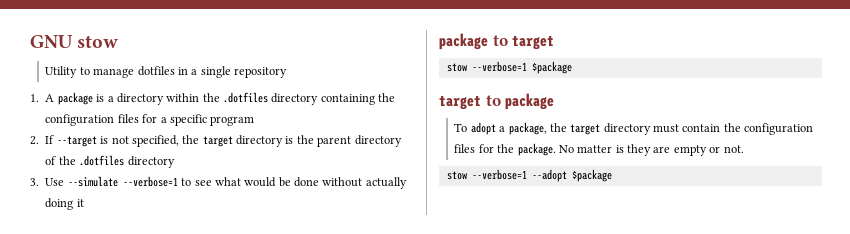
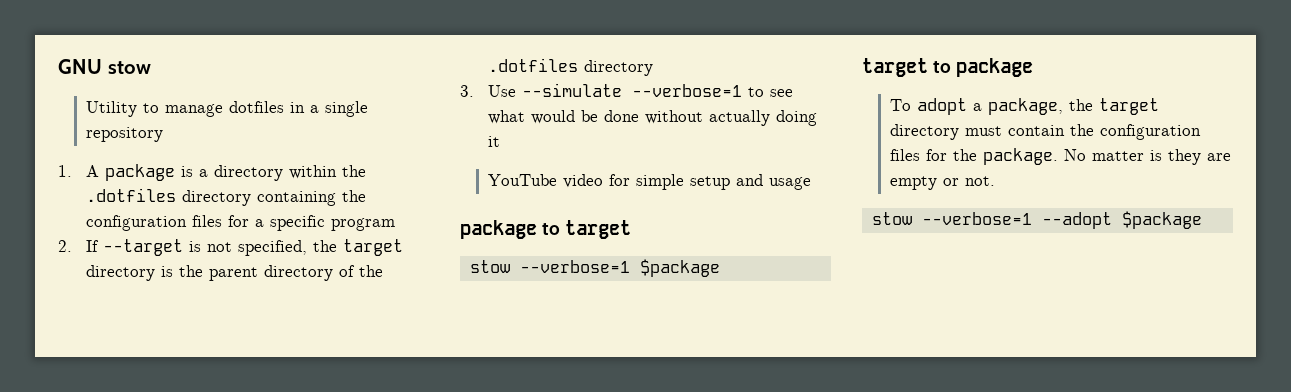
+ YouTube video for simple setup and usage

